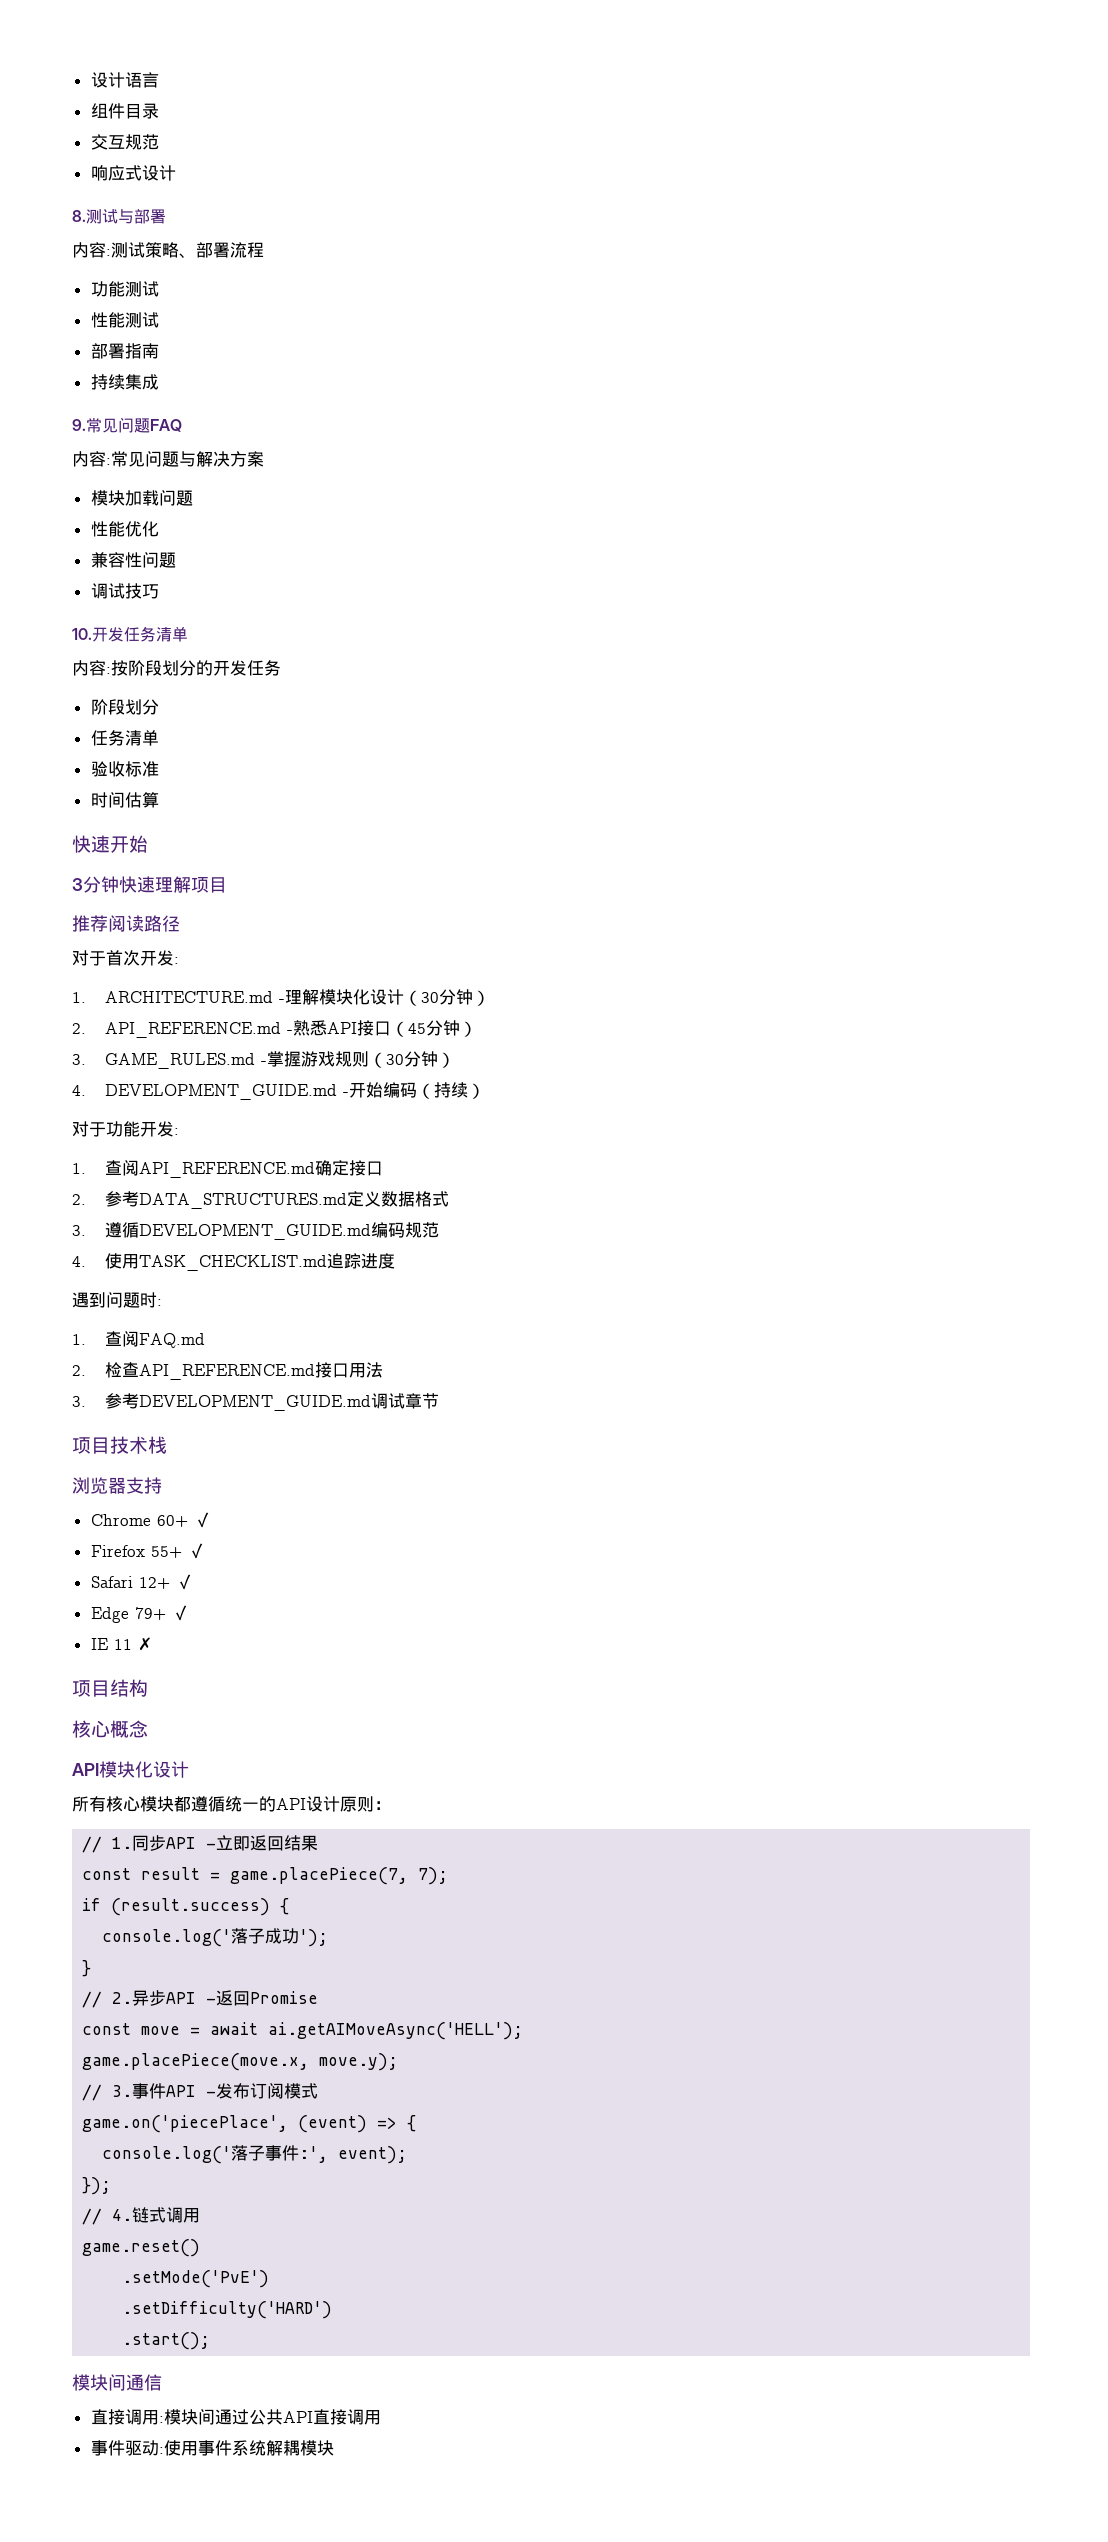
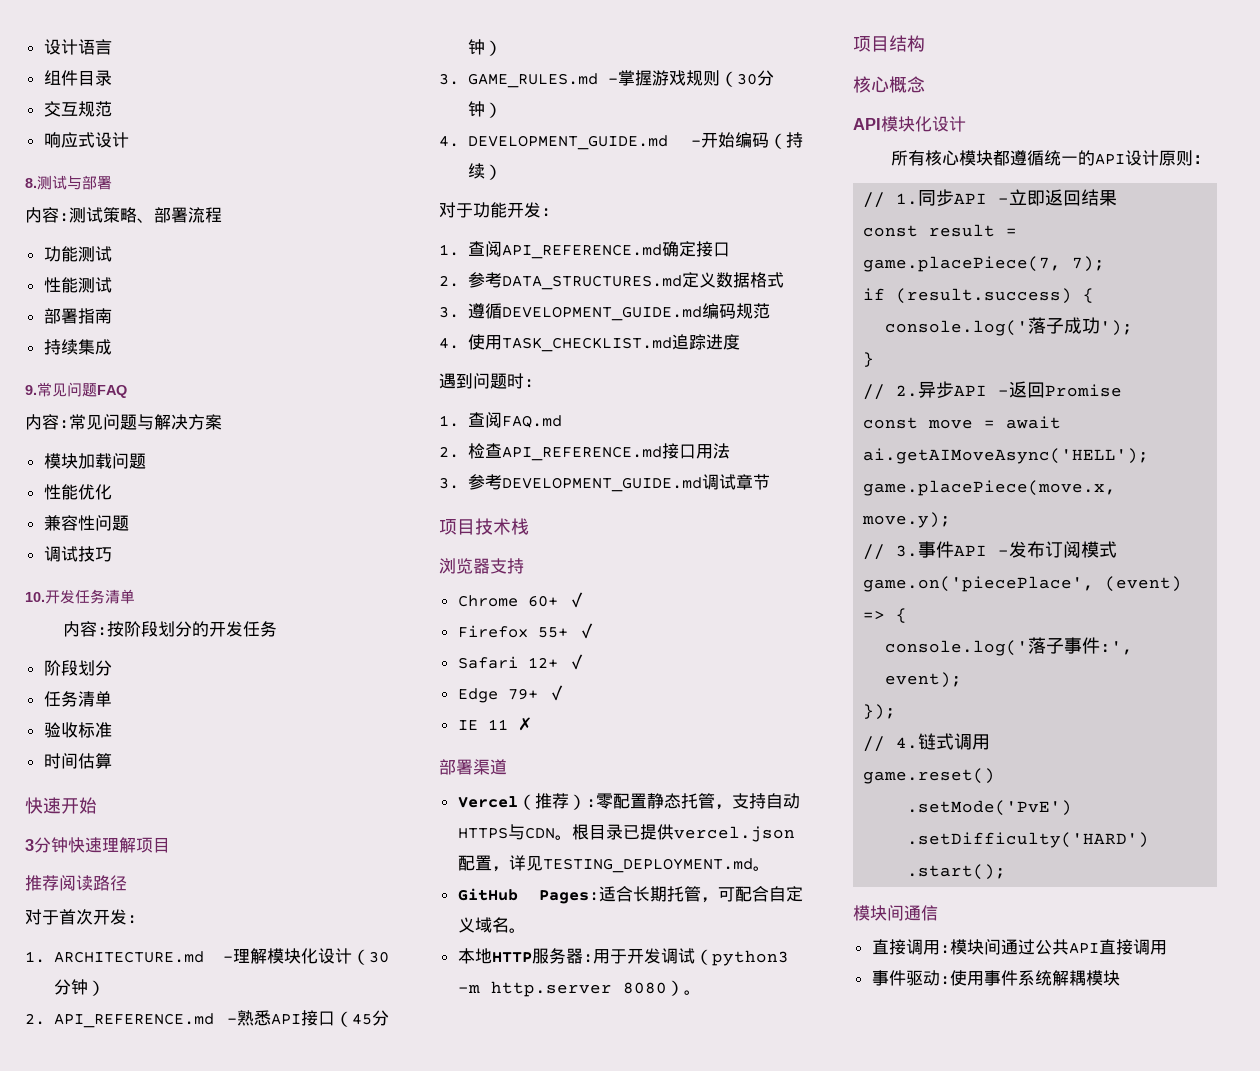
+ 部署渠道
+ Vercel（推荐）:零配置静态托管，支持自动HTTPS与CDN。根目录已提供vercel.json配置，详见TESTING_DEPLOYMENT.md。
+ GitHub Pages:适合长期托管，可配合自定义域名。
+ 本地HTTP服务器:用于开发调试（python3 -m http.server 8080）。

